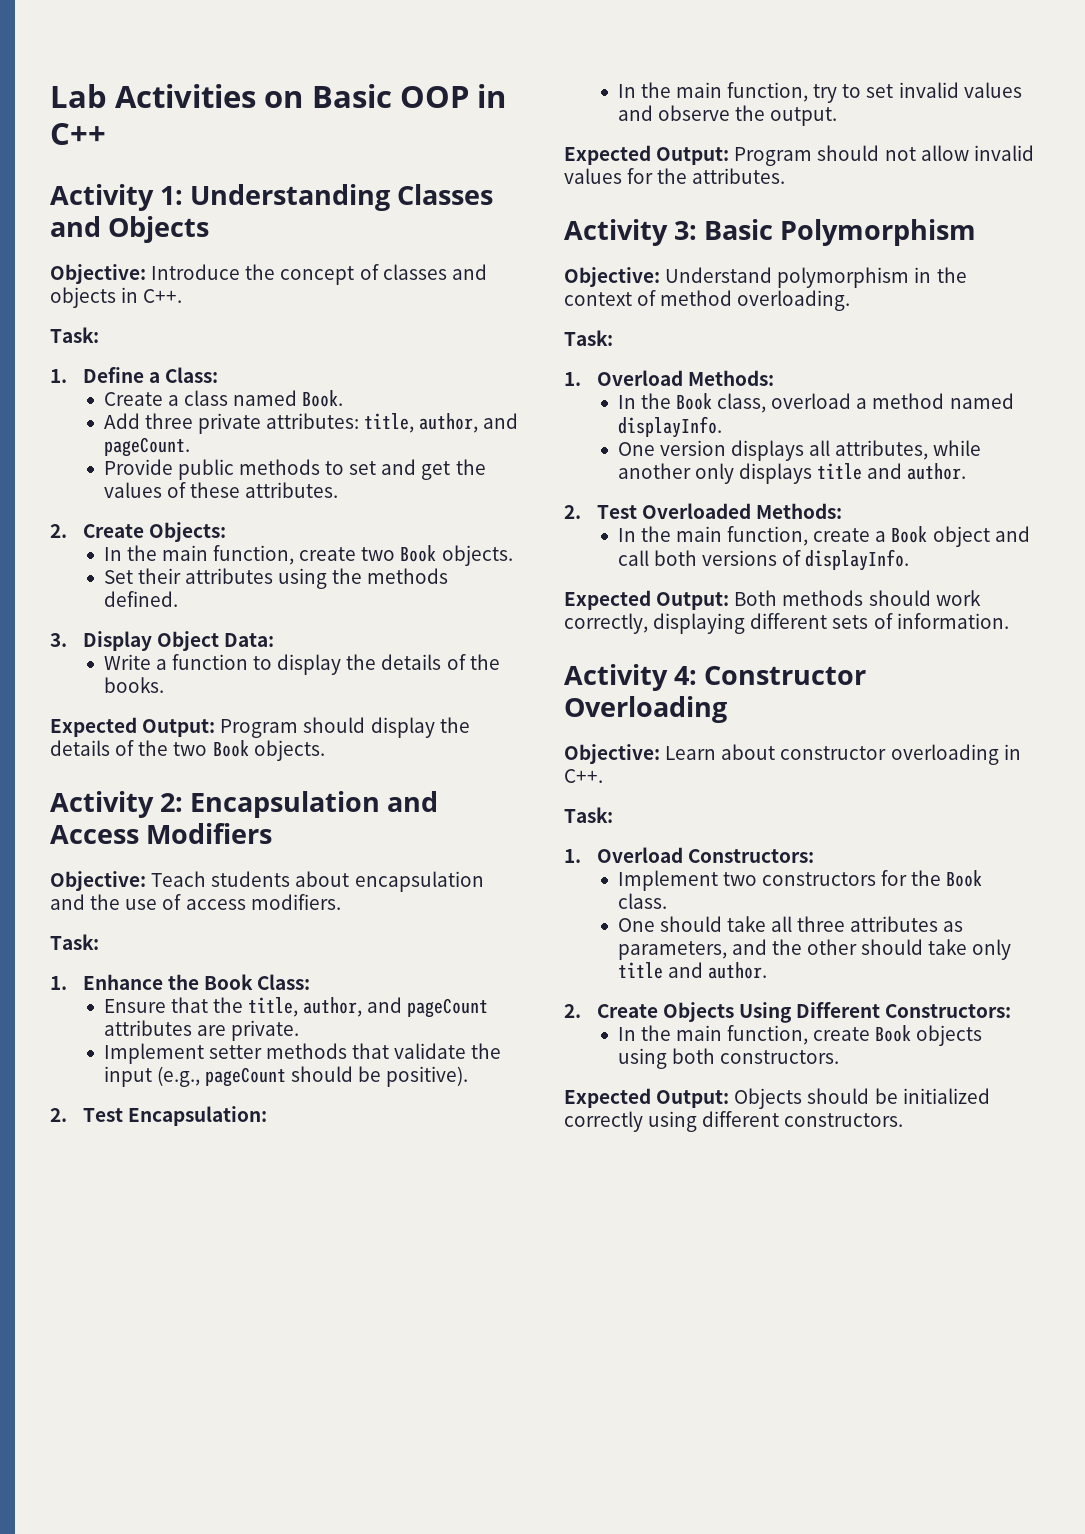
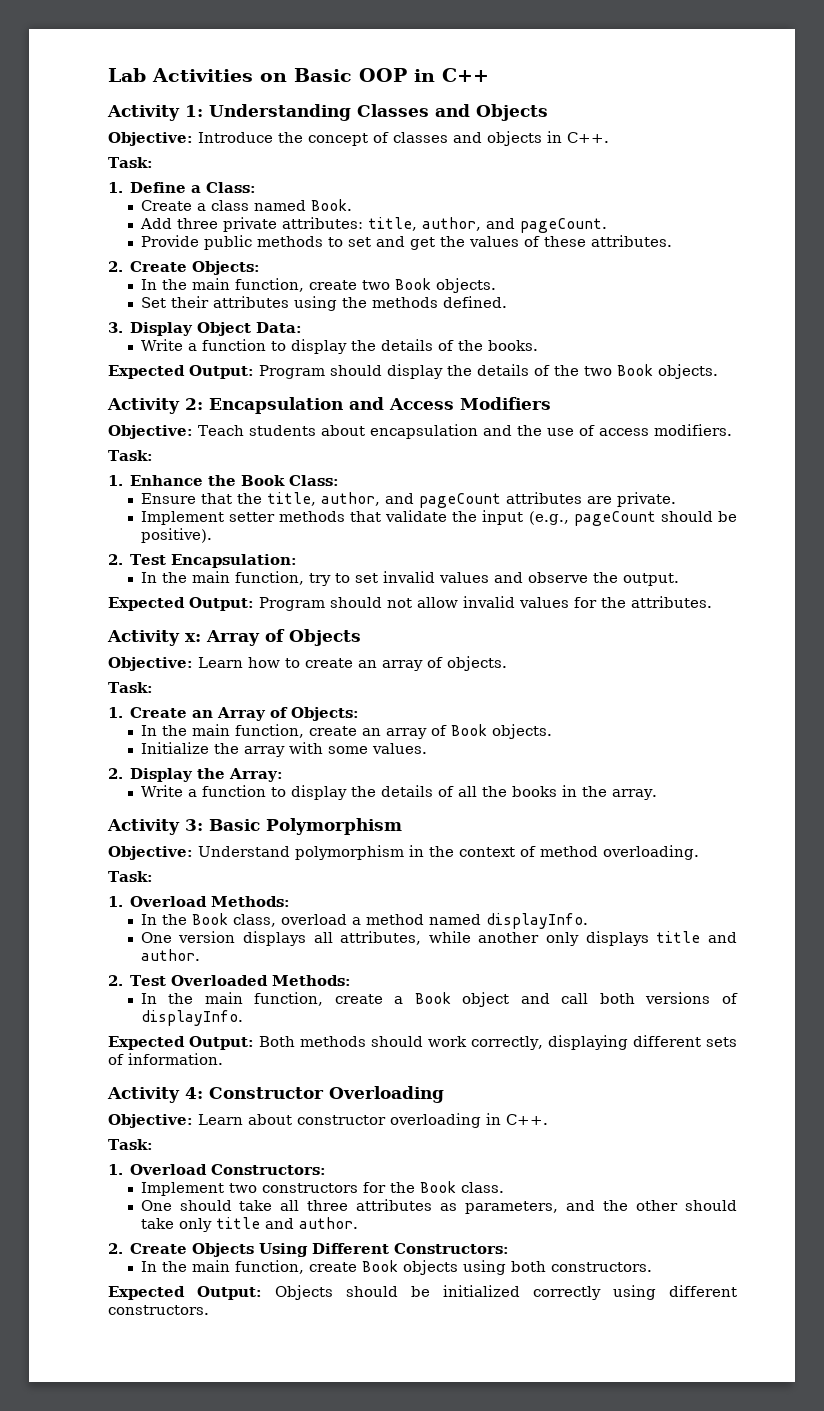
+ Activity x: Array of Objects
+ Objective: Learn how to create an array of objects.
+ Task:
+ 1. Create an Array of Objects:
+ In the main function, create an array of Book objects.
+ Initialize the array with some values.
+ 2. Display the Array:
+ Write a function to display the details of all the books in the array.

